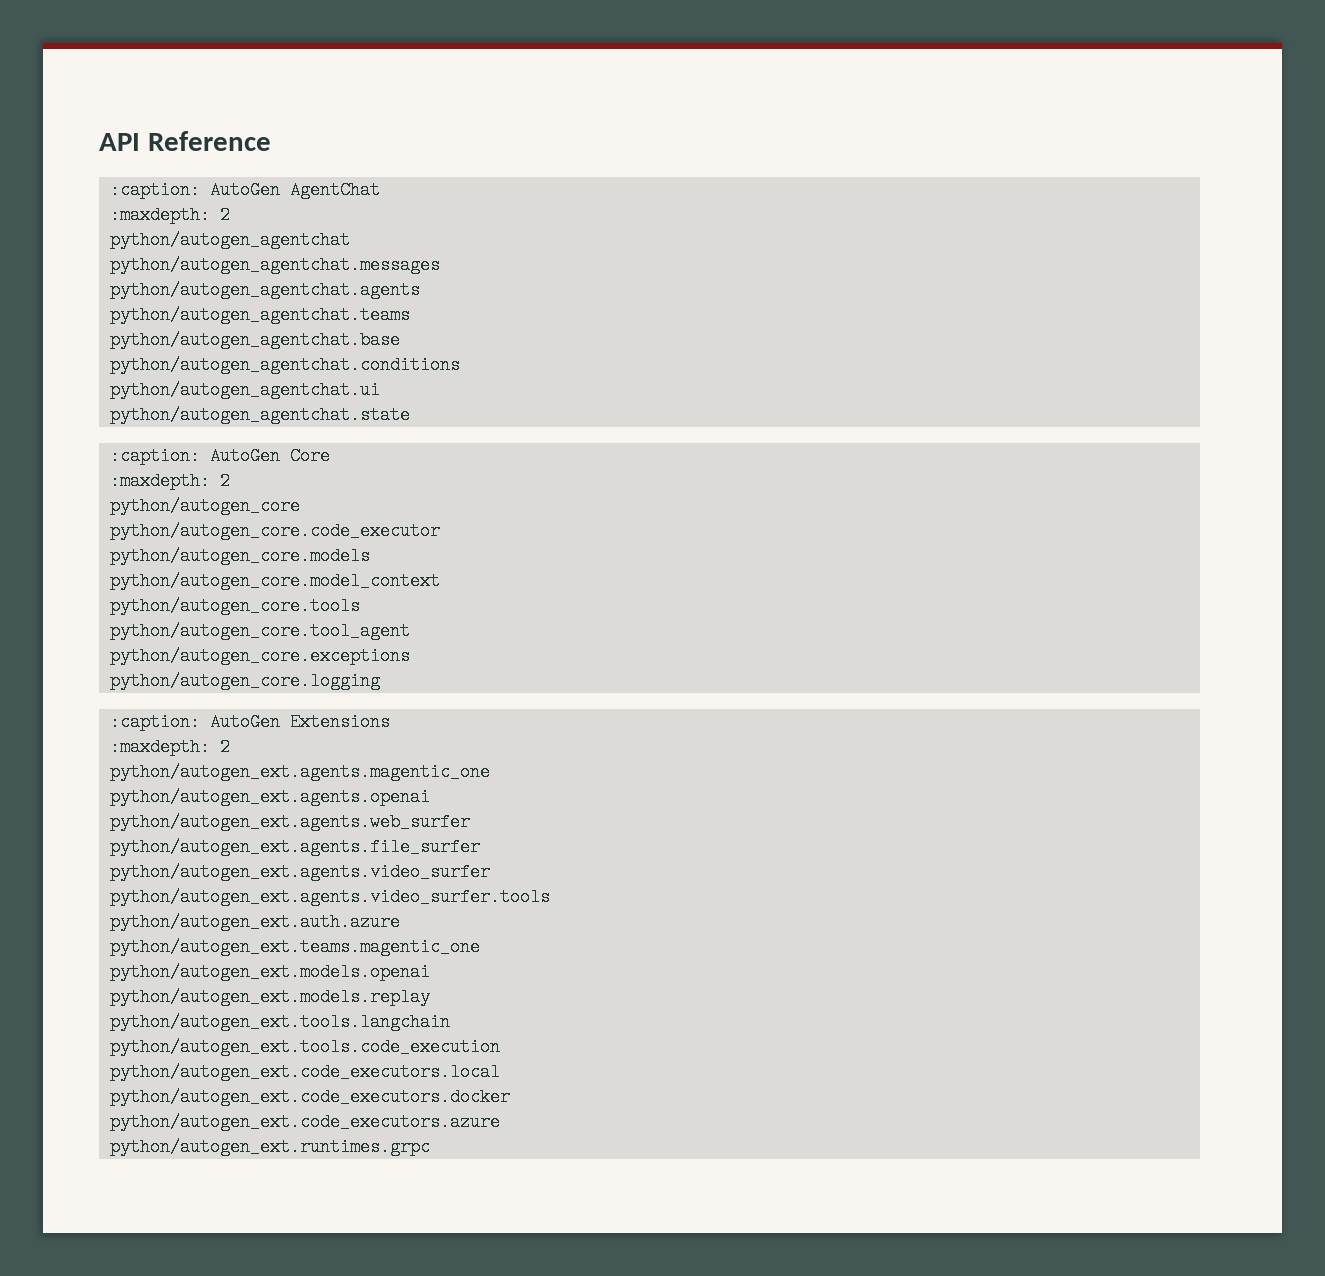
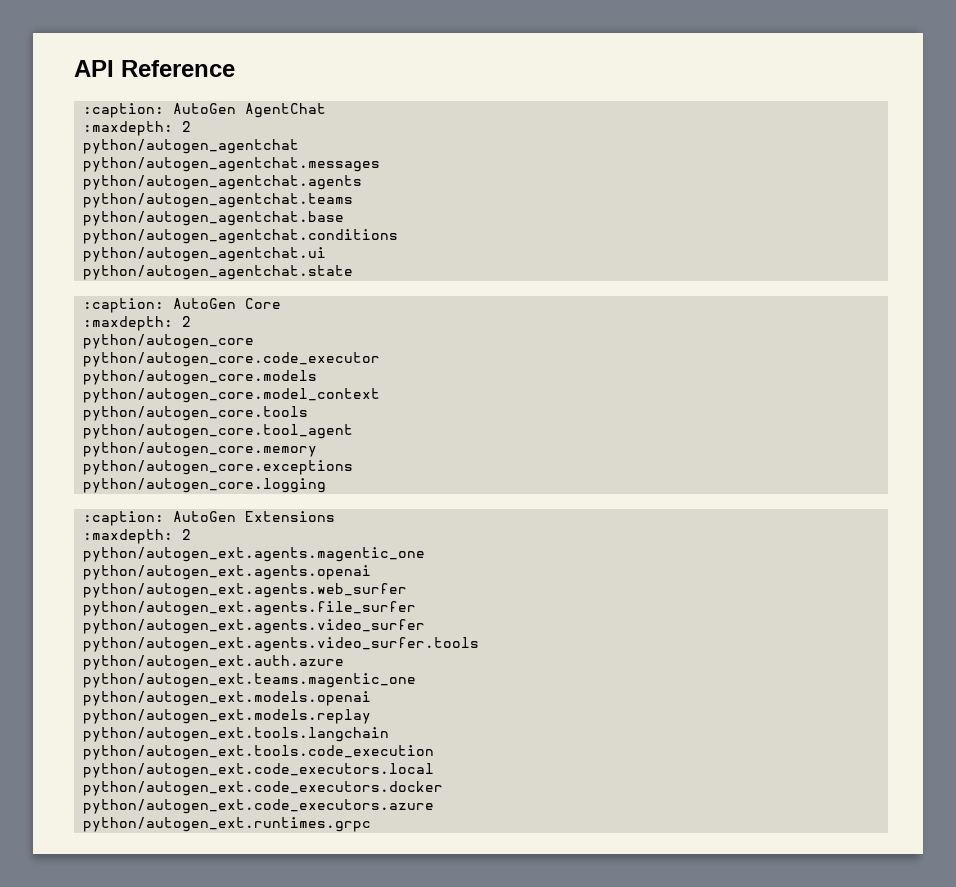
+ python/autogen_core.memory

